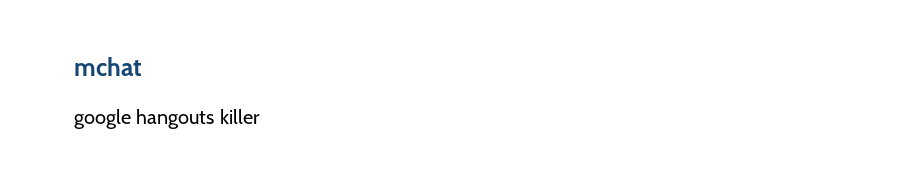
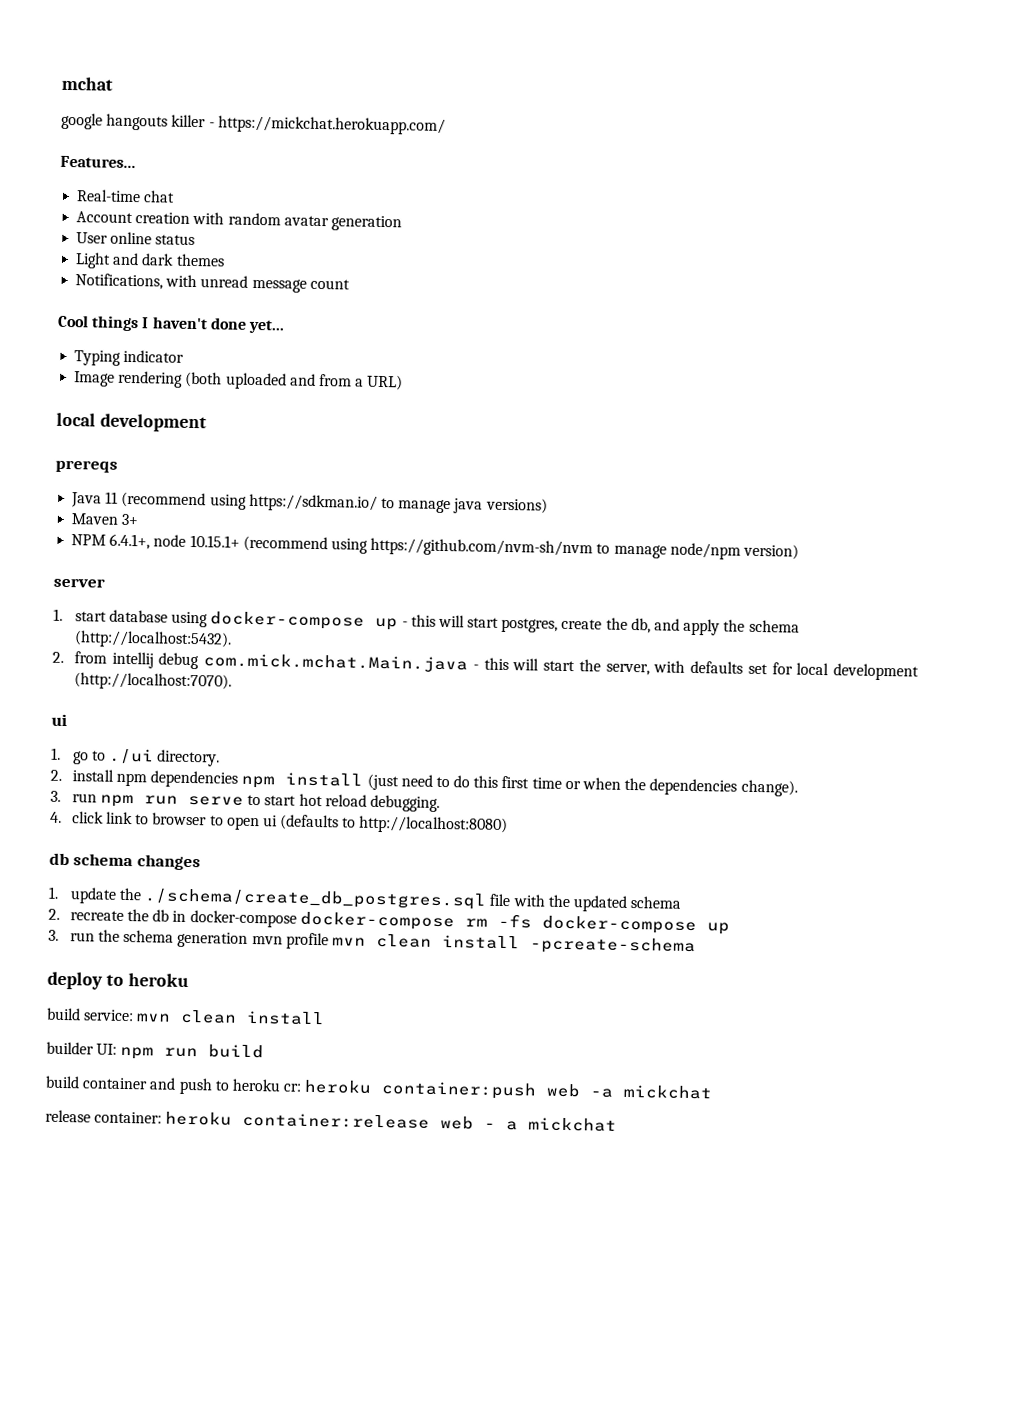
- google hangouts killer
+ google hangouts killer - https://mickchat.herokuapp.com/
+ Features...
+ Real-time chat
+ Account creation with random avatar generation
+ User online status
+ Light and dark themes
+ Notifications, with unread message count
+ Cool things I haven't done yet...
+ Typing indicator
+ Image rendering (both uploaded and from a URL)
+ local development
+ prereqs
+ Java 11 (recommend using https://sdkman.io/ to manage java versions)
+ Maven 3+
+ NPM 6.4.1+, node 10.15.1+ (recommend using https://github.com/nvm-sh/nvm to manage node/npm version)
+ server
+ 1. start database using docker-compose up - this will start postgres, create the db, and apply the schema (http://localhost:5432).
+ 2. from intellij debug com.mick.mchat.Main.java - this will start the server, with defaults set for local development (http://localhost:7070).
+ ui
+ 1. go to ./ui directory.
+ 2. install npm dependencies npm install (just need to do this first time or when the dependencies change).
+ 3. run npm run serve to start hot reload debugging.
+ 4. click link to browser to open ui (defaults to http://localhost:8080)
+ db schema changes
+ 1. update the ./schema/create_db_postgres.sql file with the updated schema
+ 2. recreate the db in docker-compose docker-compose rm -fs docker-compose up
+ 3. run the schema generation mvn profile mvn clean install -pcreate-schema
+ deploy to heroku
+ build service: mvn clean install
+ builder UI: npm run build
+ build container and push to heroku cr: heroku container:push web -a mickchat
+ release container: heroku container:release web - a mickchat

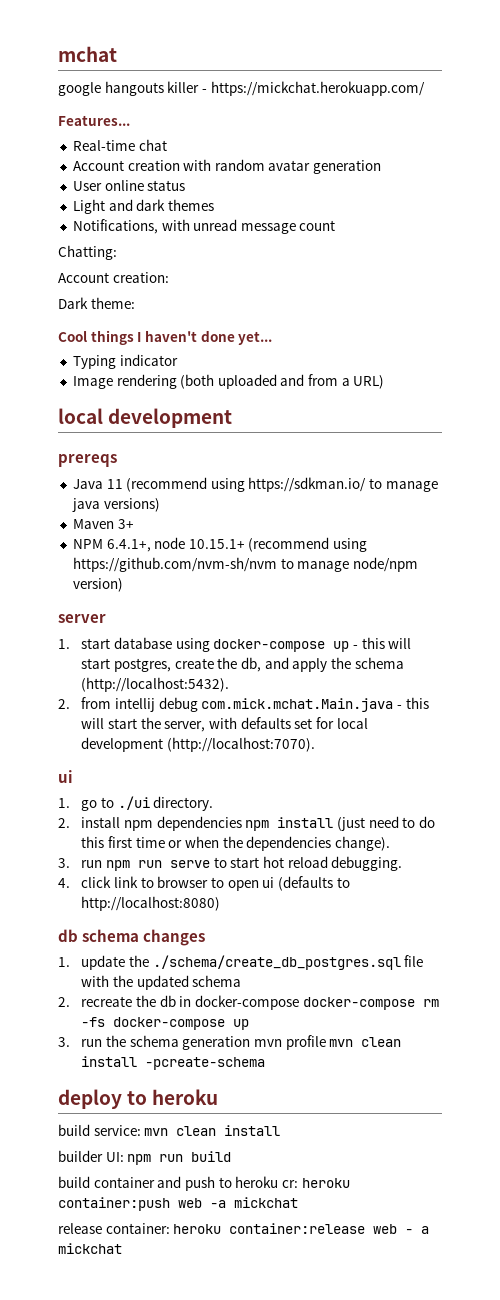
+ Chatting:
+ Account creation:
+ Dark theme:

